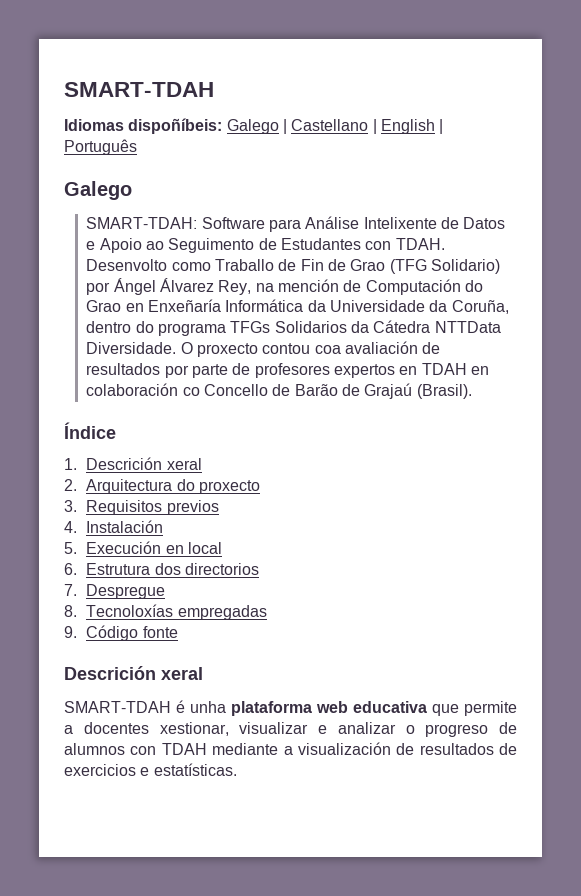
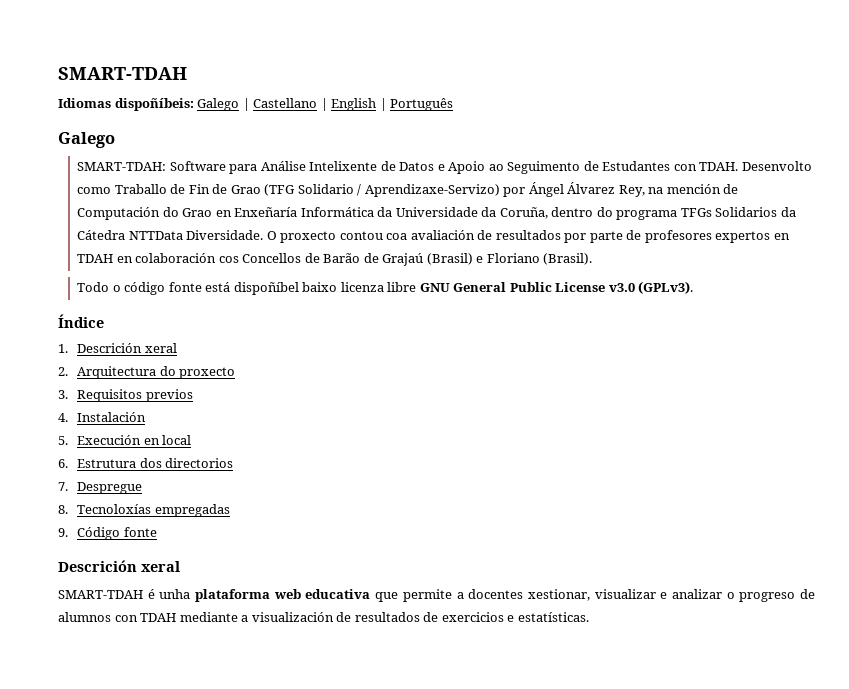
- Desenvolto como Traballo de Fin de Grao (TFG Solidario) por Ángel Álvarez Rey, na mención de Computación do Grao en Enxeñaría Informática da Universidade da Coruña, dentro do programa TFGs Solidarios da Cátedra NTTData Diversidade.
+ Desenvolto como Traballo de Fin de Grao (TFG Solidario / Aprendizaxe-Servizo) por Ángel Álvarez Rey, na mención de Computación do Grao en Enxeñaría Informática da Universidade da Coruña, dentro do programa TFGs Solidarios da Cátedra NTTData Diversidade.
- O proxecto contou coa avaliación de resultados por parte de profesores expertos en TDAH en colaboración co Concello de Barão de Grajaú (Brasil).
+ O proxecto contou coa avaliación de resultados por parte de profesores expertos en TDAH en colaboración cos Concellos de Barão de Grajaú (Brasil) e Floriano (Brasil).
+ Todo o código fonte está dispoñíbel baixo licenza libre GNU General Public License v3.0 (GPLv3).

